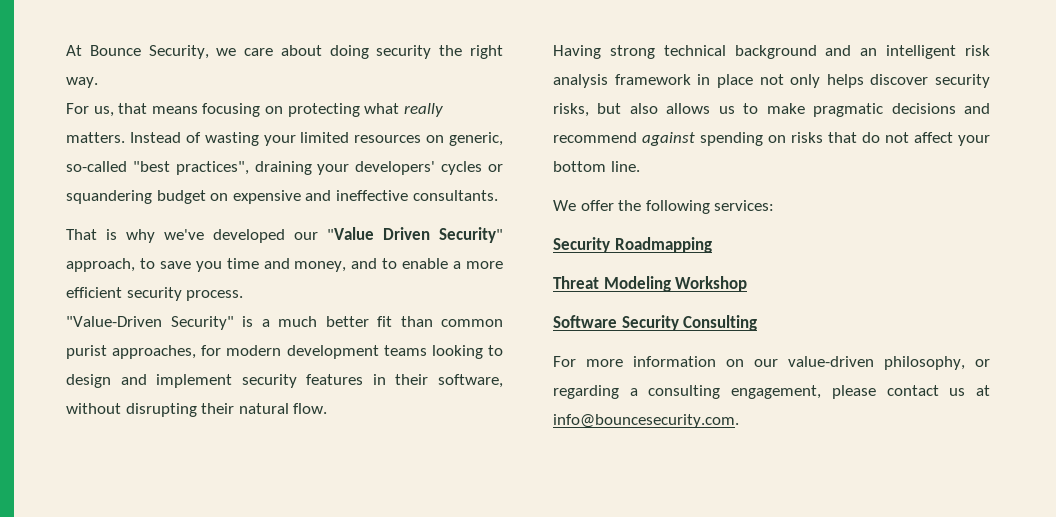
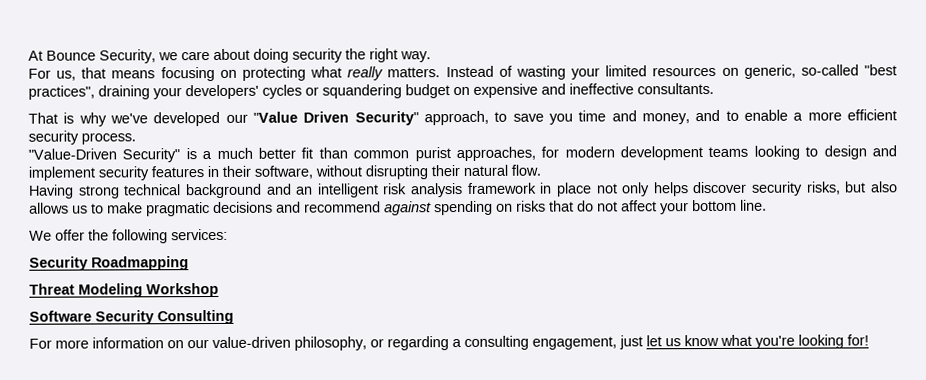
- For more information on our value-driven philosophy, or regarding a consulting engagement, please contact us at info@bouncesecurity.com.
+ For more information on our value-driven philosophy, or regarding a consulting engagement, just let us know what you're looking for!

